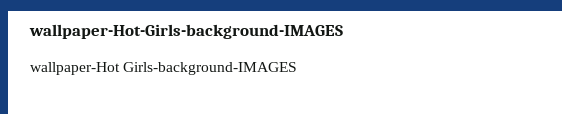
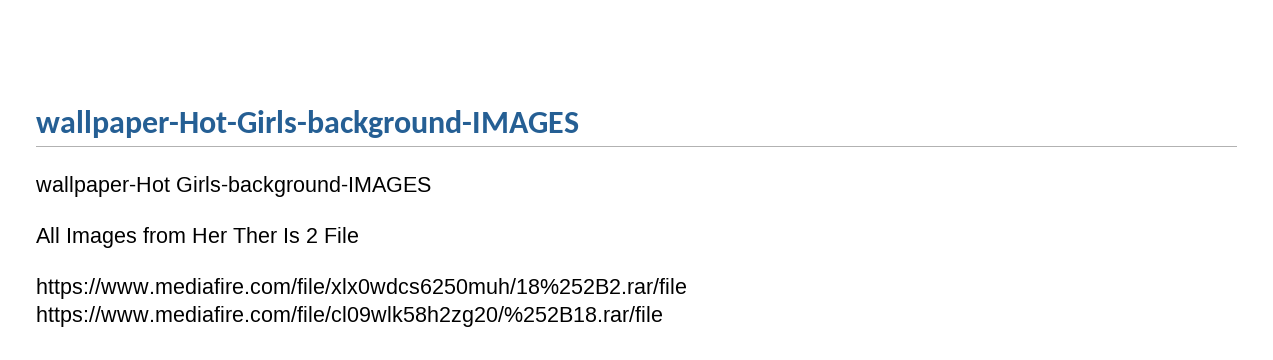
+ All Images from Her Ther Is 2 File
+ https://www.mediafire.com/file/xlx0wdcs6250muh/18%252B2.rar/file https://www.mediafire.com/file/cl09wlk58h2zg20/%252B18.rar/file

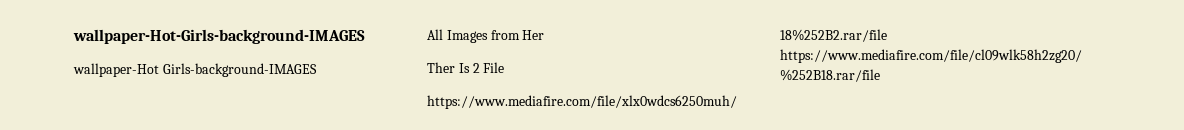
- All Images from Her Ther Is 2 File
+ All Images from Her
+ Ther Is 2 File

